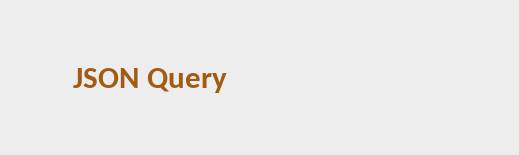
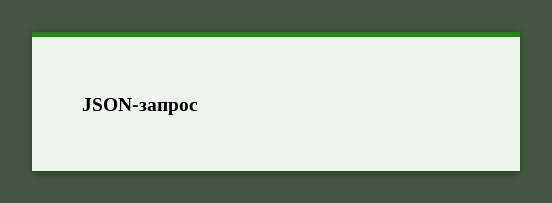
- JSON Query
+ JSON-запрос

